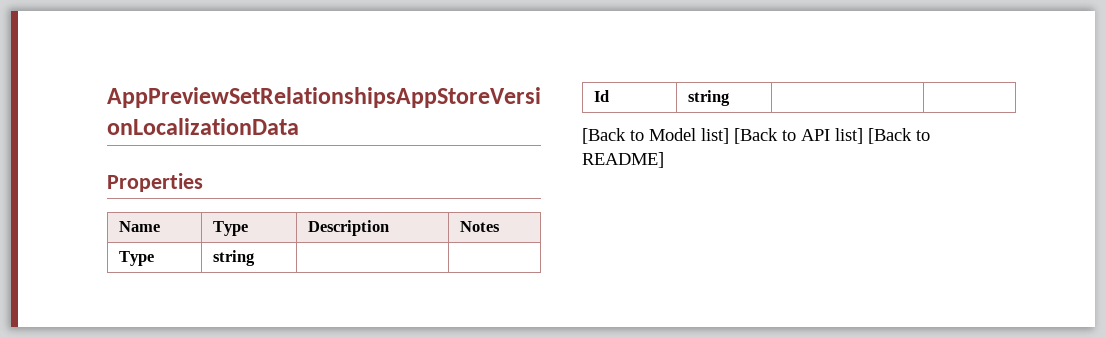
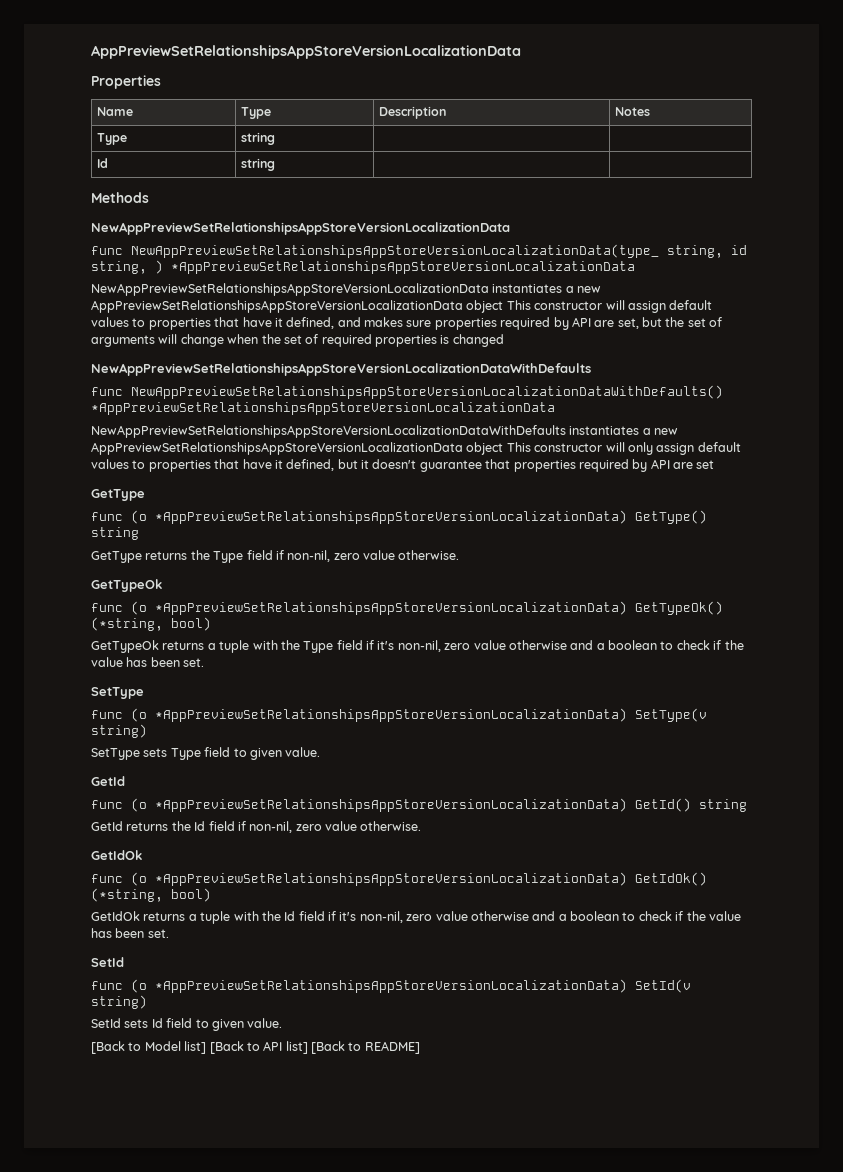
+ Methods
+ NewAppPreviewSetRelationshipsAppStoreVersionLocalizationData
+ func NewAppPreviewSetRelationshipsAppStoreVersionLocalizationData(type_ string, id string, ) *AppPreviewSetRelationshipsAppStoreVersionLocalizationData
+ NewAppPreviewSetRelationshipsAppStoreVersionLocalizationData instantiates a new AppPreviewSetRelationshipsAppStoreVersionLocalizationData object This constructor will assign default values to properties that have it defined, and makes sure properties required by API are set, but the set of arguments will change when the set of required properties is changed
+ NewAppPreviewSetRelationshipsAppStoreVersionLocalizationDataWithDefaults
+ func NewAppPreviewSetRelationshipsAppStoreVersionLocalizationDataWithDefaults() *AppPreviewSetRelationshipsAppStoreVersionLocalizationData
+ NewAppPreviewSetRelationshipsAppStoreVersionLocalizationDataWithDefaults instantiates a new AppPreviewSetRelationshipsAppStoreVersionLocalizationData object This constructor will only assign default values to properties that have it defined, but it doesn't guarantee that properties required by API are set
+ GetType
+ func (o *AppPreviewSetRelationshipsAppStoreVersionLocalizationData) GetType() string
+ GetType returns the Type field if non-nil, zero value otherwise.
+ GetTypeOk
+ func (o *AppPreviewSetRelationshipsAppStoreVersionLocalizationData) GetTypeOk() (*string, bool)
+ GetTypeOk returns a tuple with the Type field if it's non-nil, zero value otherwise and a boolean to check if the value has been set.
+ SetType
+ func (o *AppPreviewSetRelationshipsAppStoreVersionLocalizationData) SetType(v string)
+ SetType sets Type field to given value.
+ GetId
+ func (o *AppPreviewSetRelationshipsAppStoreVersionLocalizationData) GetId() string
+ GetId returns the Id field if non-nil, zero value otherwise.
+ GetIdOk
+ func (o *AppPreviewSetRelationshipsAppStoreVersionLocalizationData) GetIdOk() (*string, bool)
+ GetIdOk returns a tuple with the Id field if it's non-nil, zero value otherwise and a boolean to check if the value has been set.
+ SetId
+ func (o *AppPreviewSetRelationshipsAppStoreVersionLocalizationData) SetId(v string)
+ SetId sets Id field to given value.

